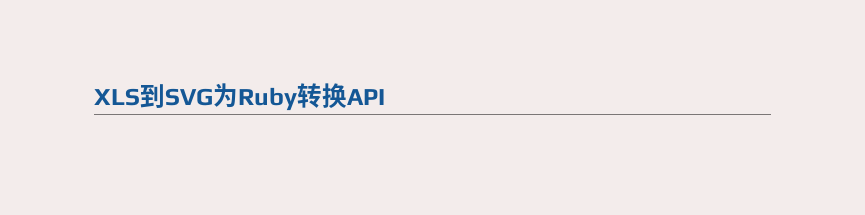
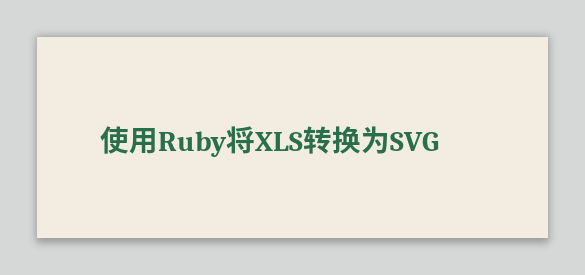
- XLS到SVG为Ruby转换API
+ 使用Ruby将XLS转换为SVG

